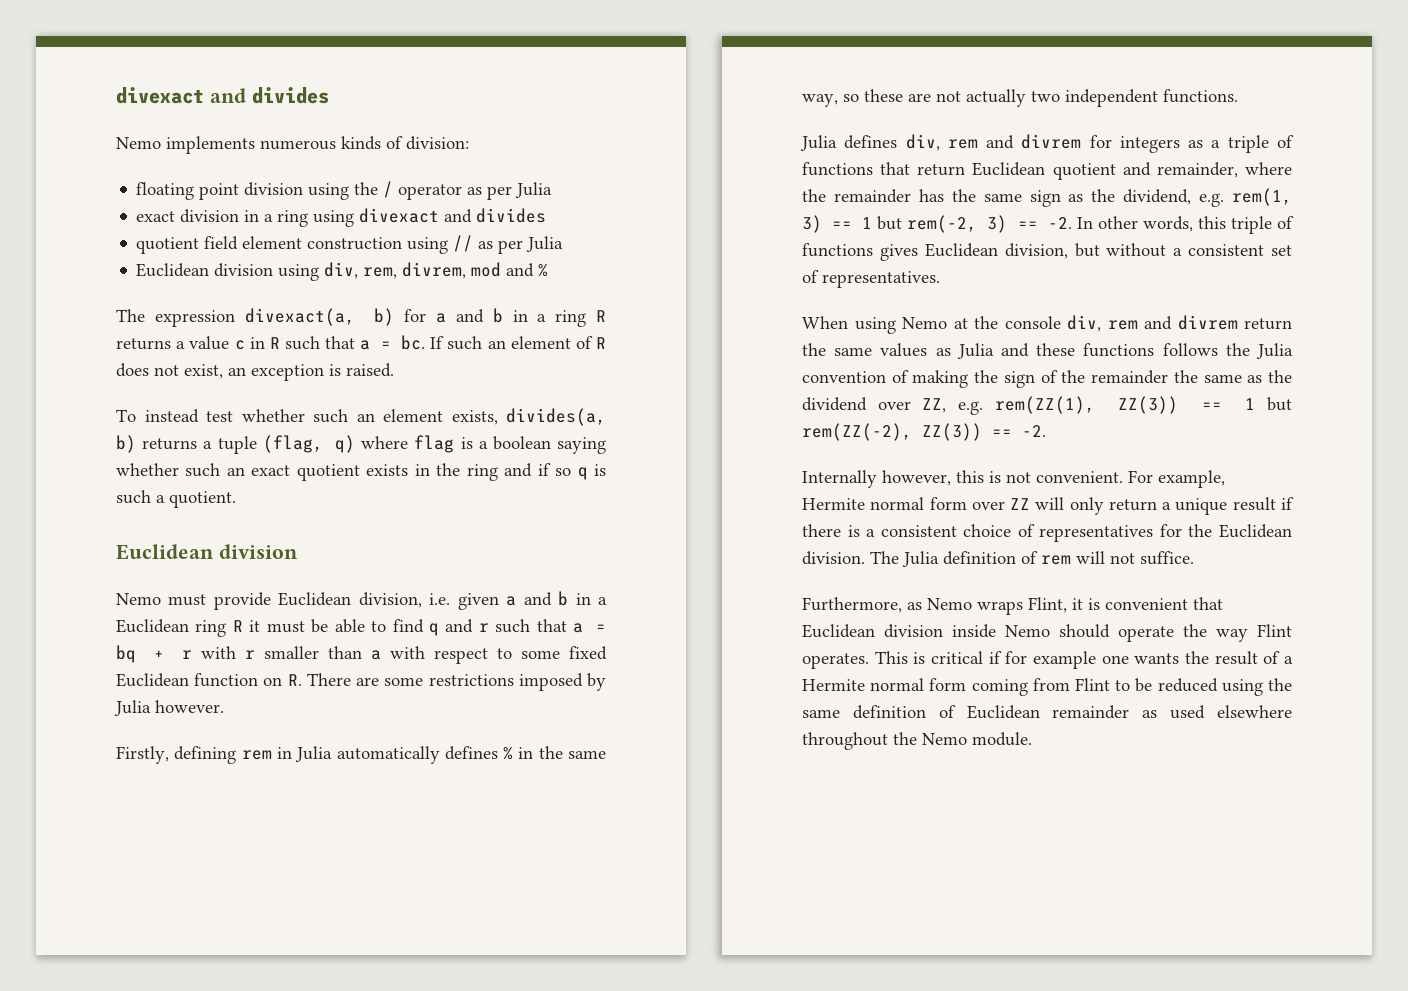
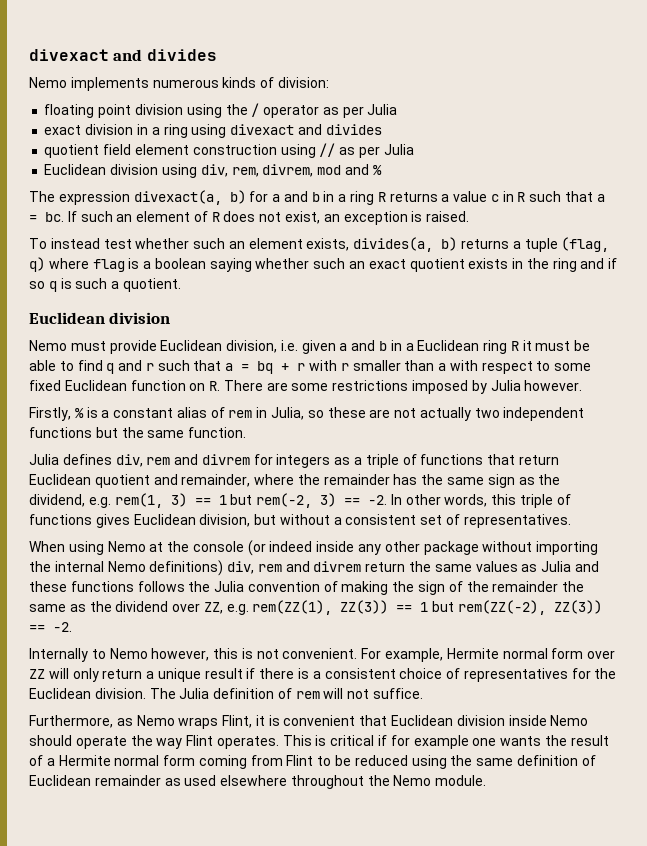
- Firstly, defining rem in Julia automatically defines % in the same way, so these are not actually two independent functions.
+ Firstly, % is a constant alias of rem in Julia, so these are not actually two independent functions but the same function.
- When using Nemo at the console div, rem and divrem return the same values as Julia and these functions follows the Julia convention of making the sign of the remainder the same as the dividend over ZZ, e.g. rem(ZZ(1), ZZ(3)) == 1 but rem(ZZ(-2), ZZ(3)) == -2.
+ When using Nemo at the console (or indeed inside any other package without importing the internal Nemo definitions) div, rem and divrem return the same values as Julia and these functions follows the Julia convention of making the sign of the remainder the same as the dividend over ZZ, e.g. rem(ZZ(1), ZZ(3)) == 1 but rem(ZZ(-2), ZZ(3)) == -2.
- Internally however, this is not convenient.
+ Internally to Nemo however, this is not convenient.

